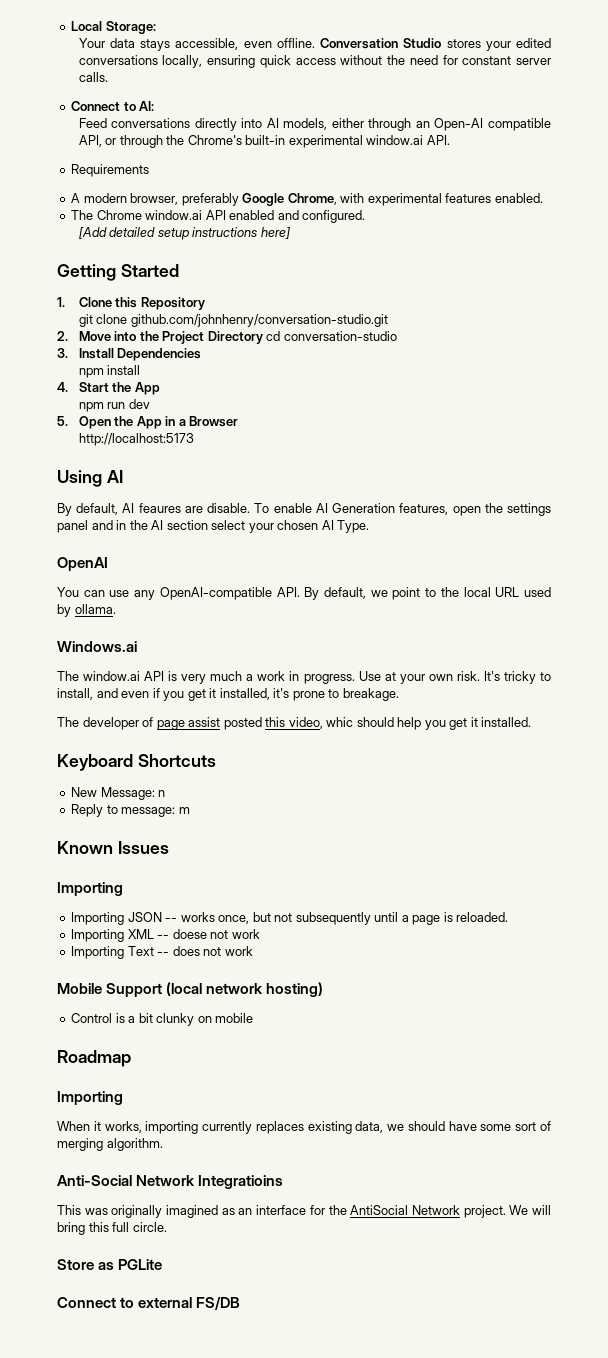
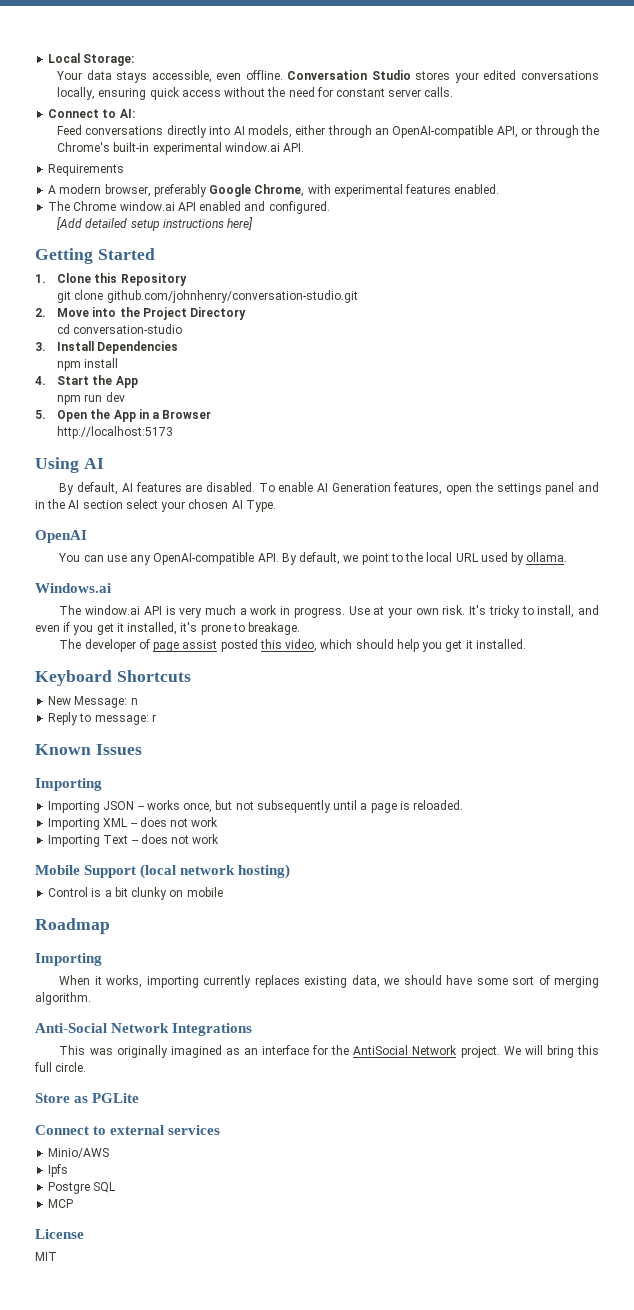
- Feed conversations directly into AI models, either through an Open-AI compatible API, or through the Chrome's built-in experimental window.ai API.
+ Feed conversations directly into AI models, either through an OpenAI-compatible API, or through the Chrome's built-in experimental window.ai API.
- 2. Move into the Project Directory cd conversation-studio
+ 2. Move into the Project Directory
+ cd conversation-studio
- By default, AI feaures are disable.
+ By default, AI features are disabled.
- The developer of page assist posted this video, whic should help you get it installed.
+ The developer of page assist posted this video, which should help you get it installed.
- Reply to message: m
+ Reply to message: r
- Importing XML -- doese not work
+ Importing XML -- does not work
- Anti-Social Network Integratioins
+ Anti-Social Network Integrations
- Connect to external FS/DB
+ Connect to external services
+ Minio/AWS
+ Ipfs
+ Postgre SQL
+ MCP
+ License
+ MIT

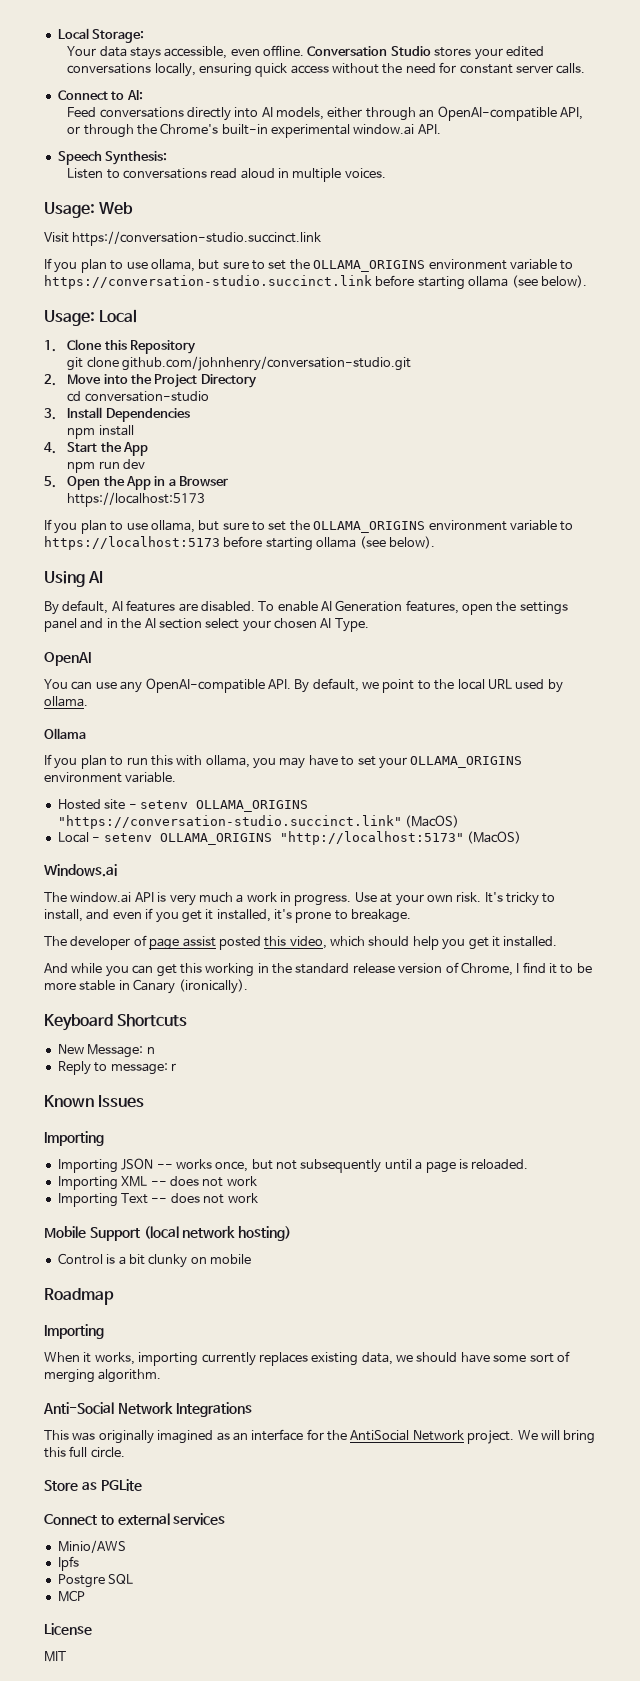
- Requirements
- A modern browser, preferably Google Chrome, with experimental features enabled.
- The Chrome window.ai API enabled and configured.
- [Add detailed setup instructions here]
- Getting Started
+ Speech Synthesis:
+ Listen to conversations read aloud in multiple voices.
+ Usage: Web
+ Visit https://conversation-studio.succinct.link
+ If you plan to use ollama, but sure to set the OLLAMA_ORIGINS environment variable to https://conversation-studio.succinct.link before starting ollama (see below).
+ Usage: Local
  5. Open the App in a Browser
- http://localhost:5173
+ https://localhost:5173
+ If you plan to use ollama, but sure to set the OLLAMA_ORIGINS environment variable to https://localhost:5173 before starting ollama (see below).
+ Ollama
+ If you plan to run this with ollama, you may have to set your OLLAMA_ORIGINS environment variable.
+ Hosted site - setenv OLLAMA_ORIGINS "https://conversation-studio.succinct.link" (MacOS)
+ Local - setenv OLLAMA_ORIGINS "http://localhost:5173" (MacOS)
+ And while you can get this working in the standard release version of Chrome, I find it to be more stable in Canary (ironically).

